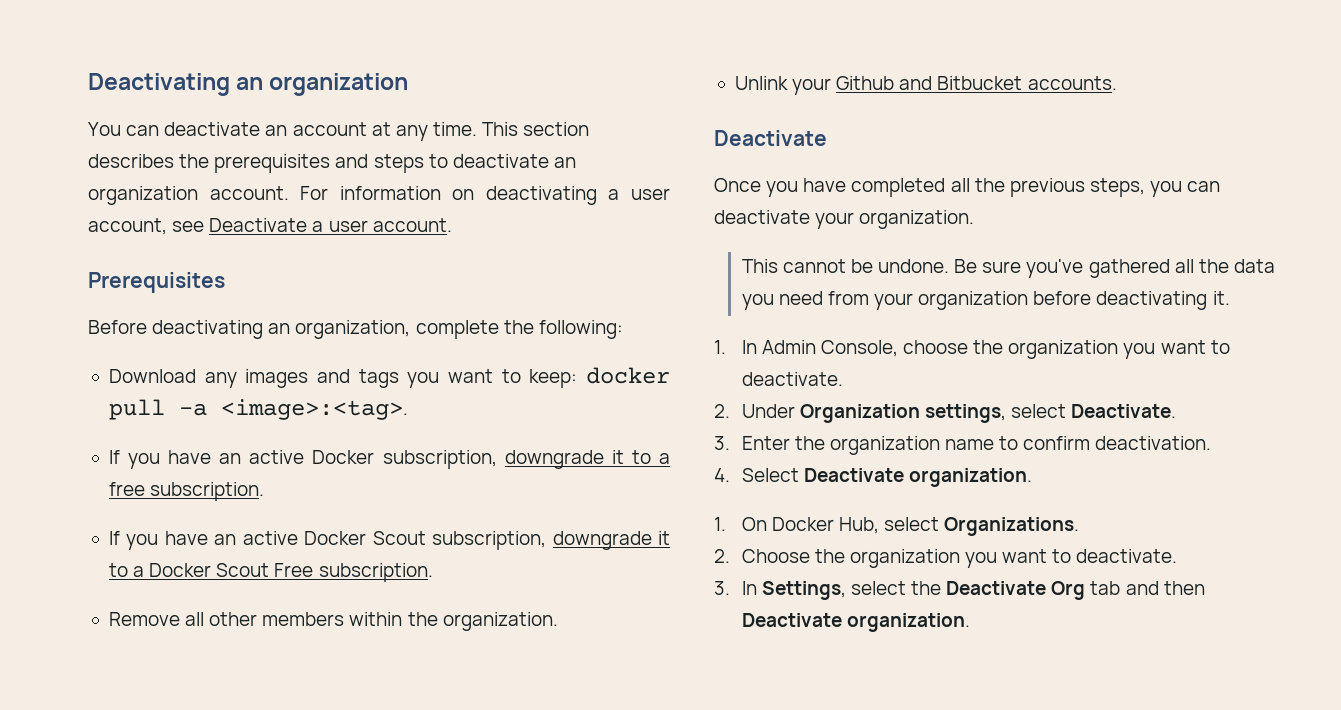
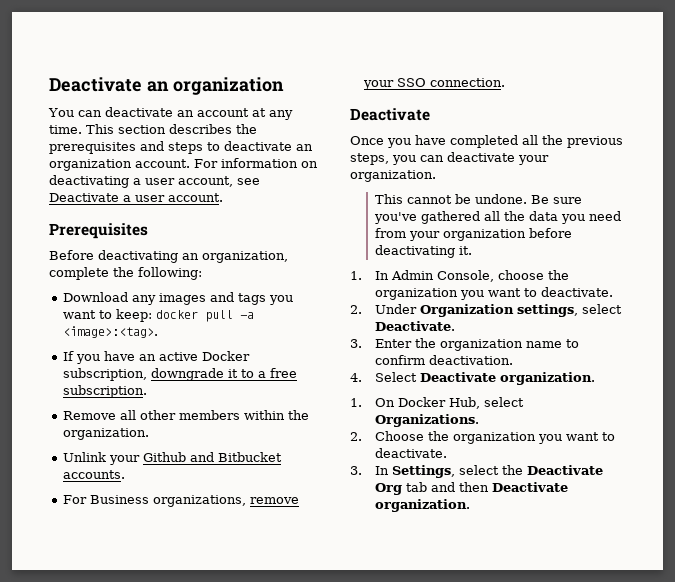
- Deactivating an organization
+ Deactivate an organization
- If you have an active Docker Scout subscription, downgrade it to a Docker Scout Free subscription.
+ For Business organizations, remove your SSO connection.

